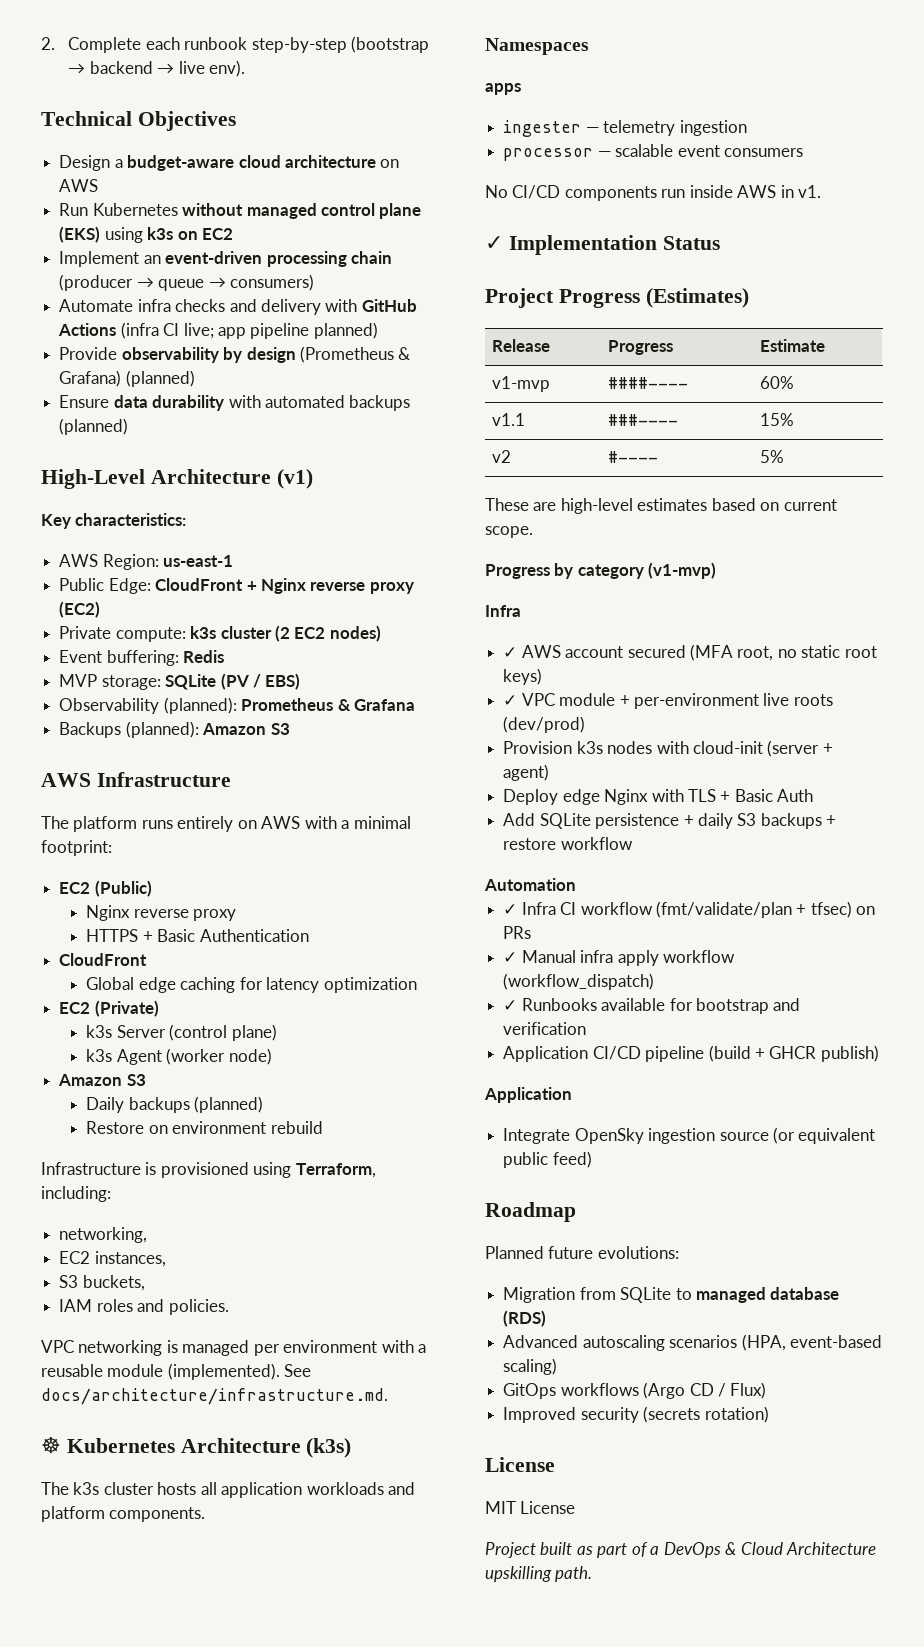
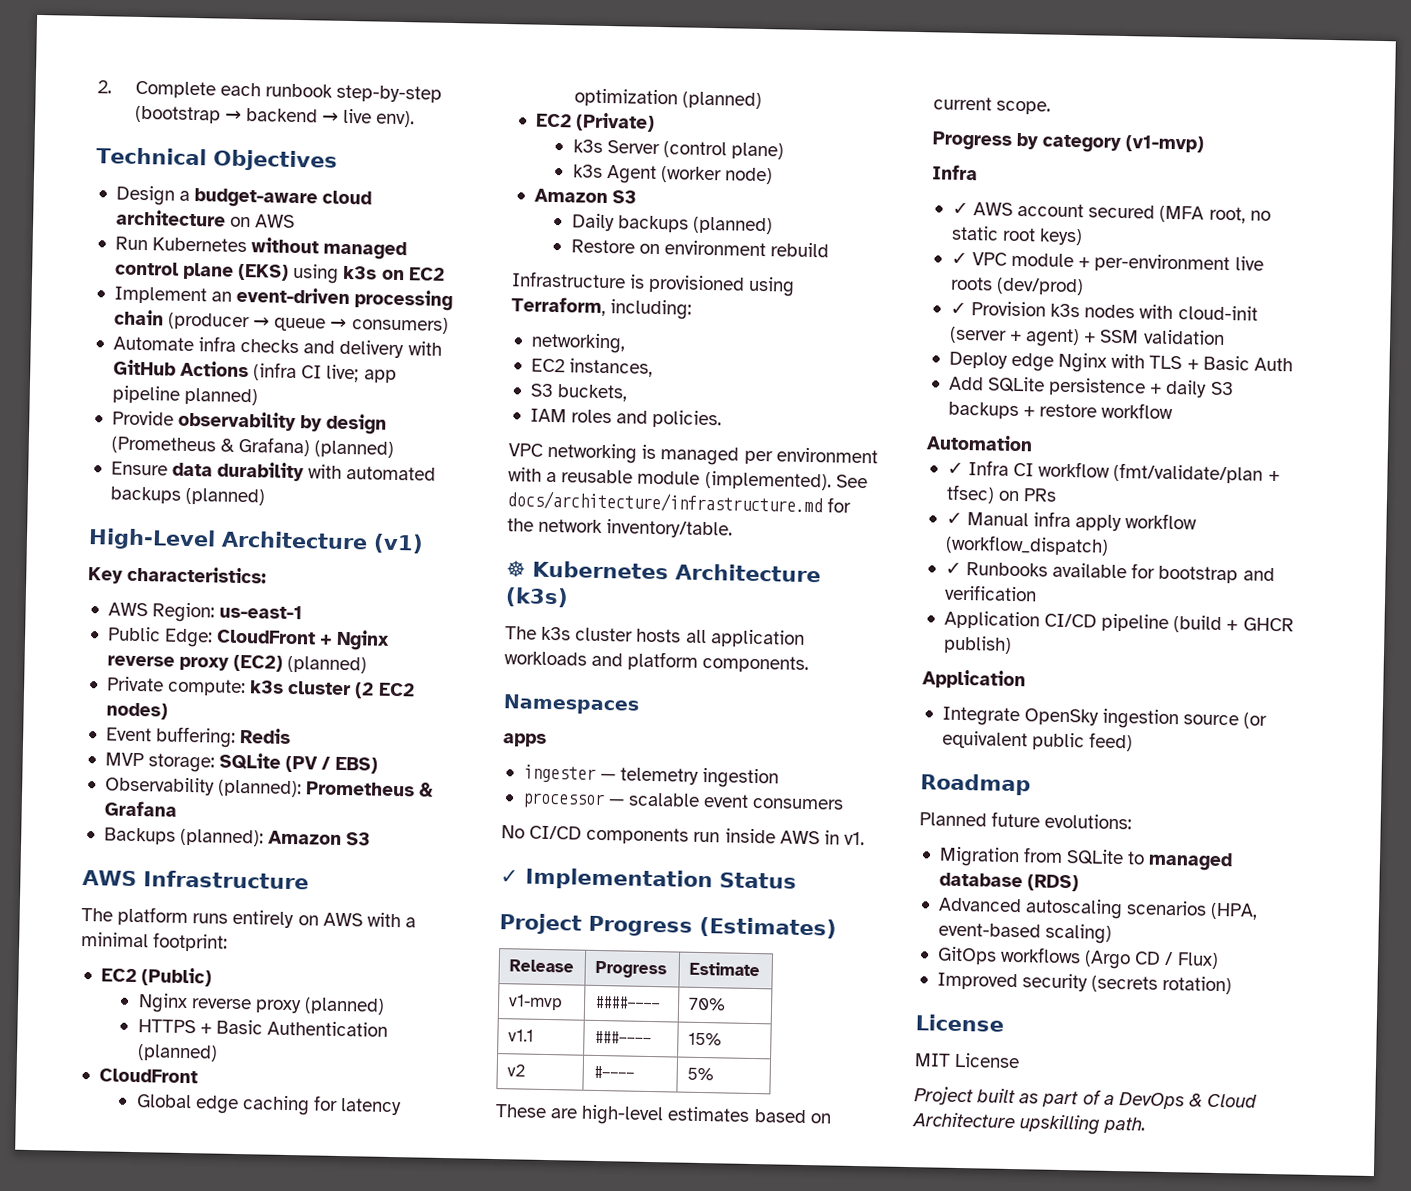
- Public Edge: CloudFront + Nginx reverse proxy (EC2)
+ Public Edge: CloudFront + Nginx reverse proxy (EC2) (planned)
  EC2 (Public)
- Nginx reverse proxy
+ Nginx reverse proxy (planned)
- HTTPS + Basic Authentication
+ HTTPS + Basic Authentication (planned)
- Global edge caching for latency optimization
+ Global edge caching for latency optimization (planned)
- See docs/architecture/infrastructure.md.
+ See docs/architecture/infrastructure.md for the network inventory/table.
- v1-mvp | ####---- | 60%
+ v1-mvp | ####---- | 70%
- Provision k3s nodes with cloud-init (server + agent)
+ ✓ Provision k3s nodes with cloud-init (server + agent) + SSM validation

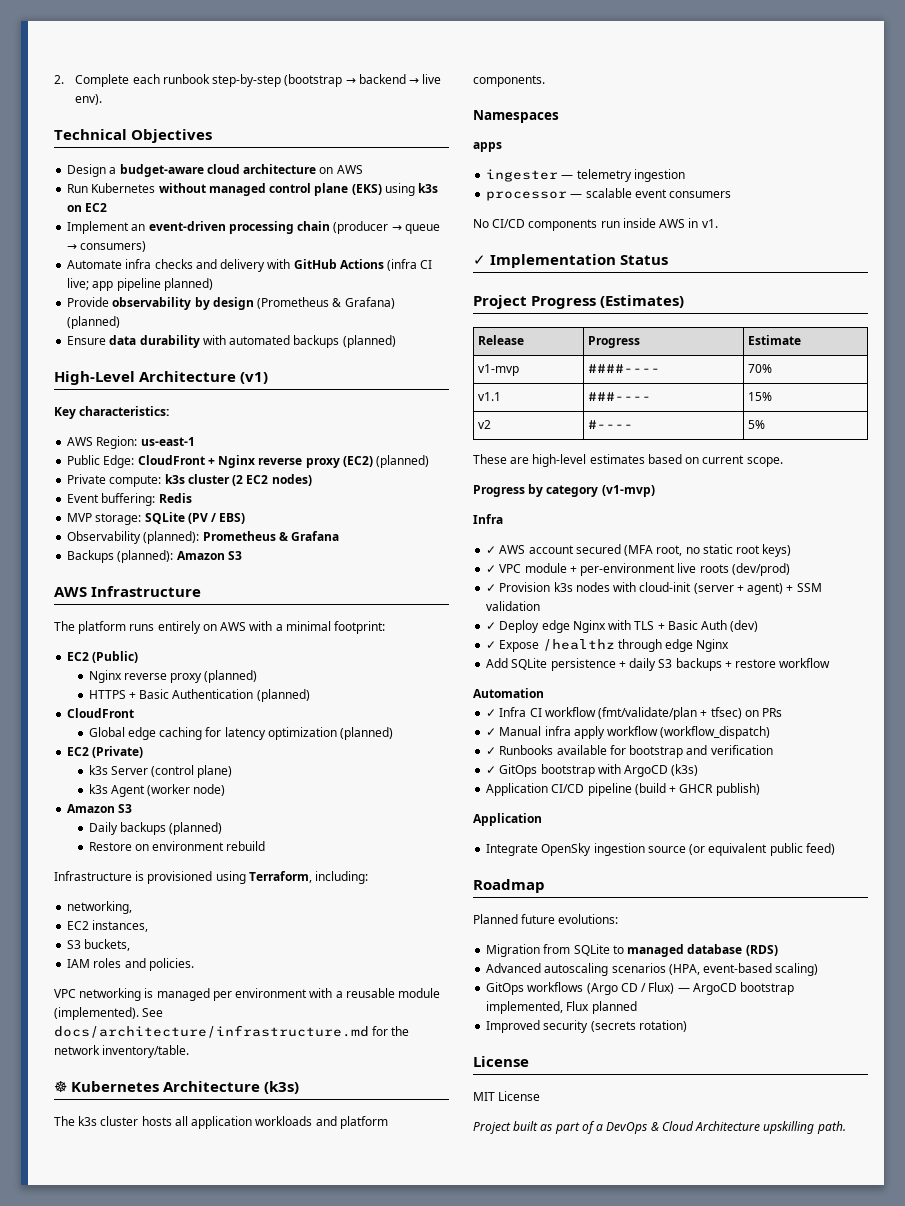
- Deploy edge Nginx with TLS + Basic Auth
+ ✓ Deploy edge Nginx with TLS + Basic Auth (dev)
+ ✓ Expose /healthz through edge Nginx
+ ✓ GitOps bootstrap with ArgoCD (k3s)
- GitOps workflows (Argo CD / Flux)
+ GitOps workflows (Argo CD / Flux) — ArgoCD bootstrap implemented, Flux planned

